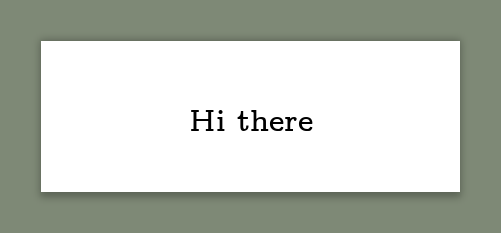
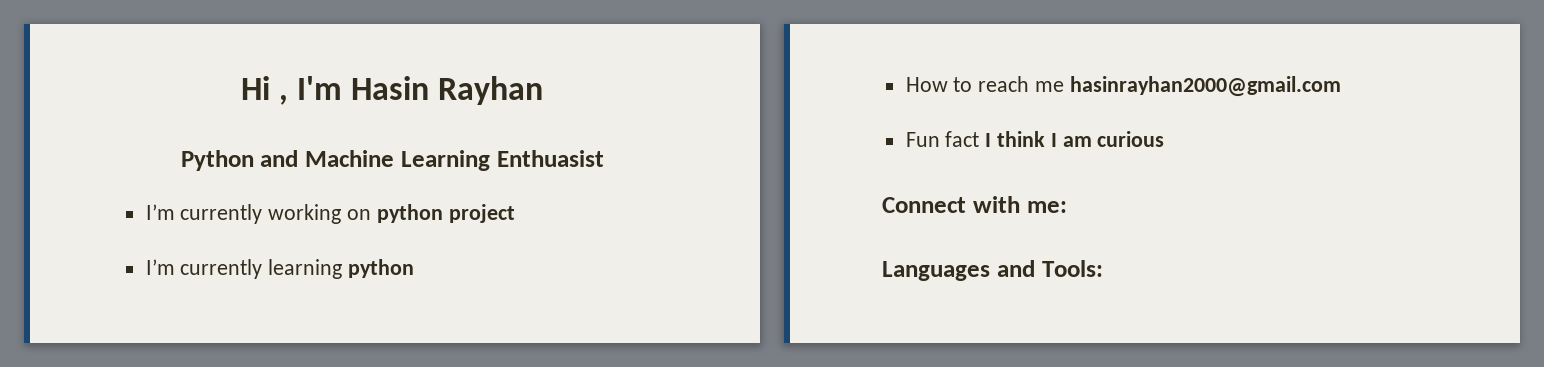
- Hi there
+ Hi , I'm Hasin Rayhan
+ Python and Machine Learning Enthuasist
+ I’m currently working on python project
+ I’m currently learning python
+ How to reach me hasinrayhan2000@gmail.com
+ Fun fact I think I am curious
+ Connect with me:
+ Languages and Tools:

